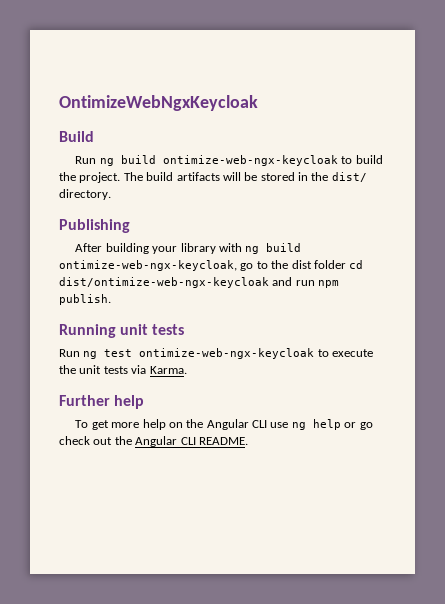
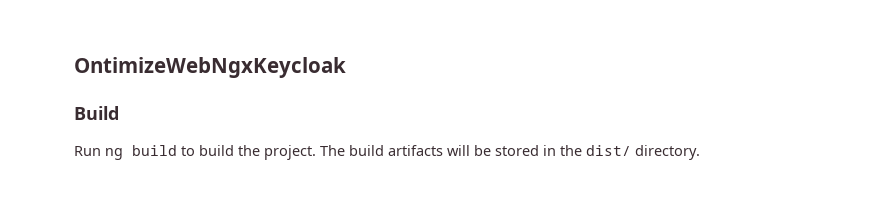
- Run ng build ontimize-web-ngx-keycloak to build the project.
+ Run ng build to build the project.
- Publishing
- After building your library with ng build ontimize-web-ngx-keycloak, go to the dist folder cd dist/ontimize-web-ngx-keycloak and run npm publish.
- Running unit tests
- Run ng test ontimize-web-ngx-keycloak to execute the unit tests via Karma.
- Further help
- To get more help on the Angular CLI use ng help or go check out the Angular CLI README.

